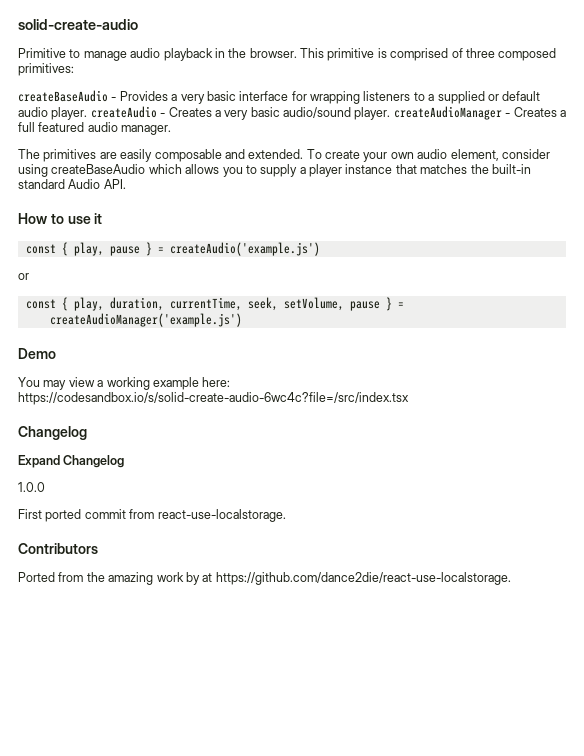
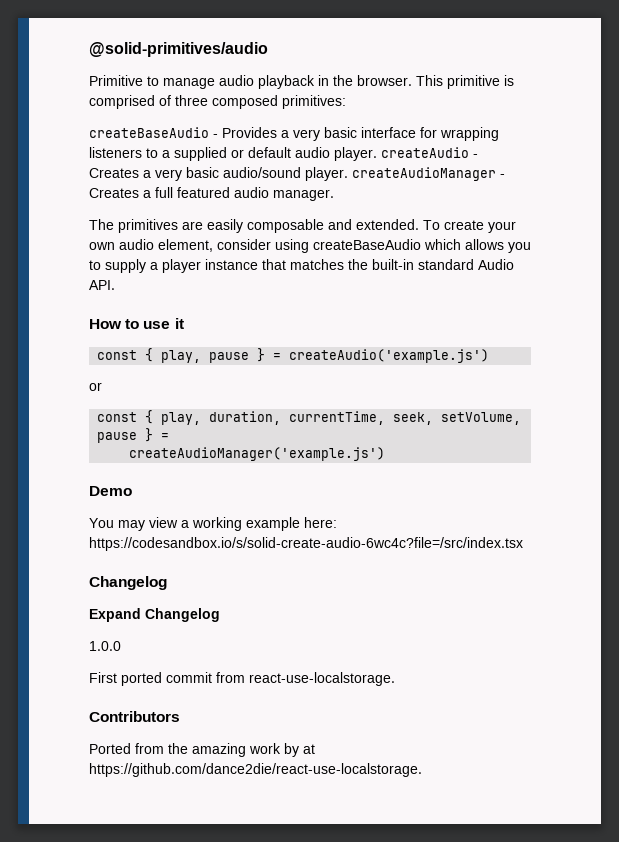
- solid-create-audio
+ @solid-primitives/audio

